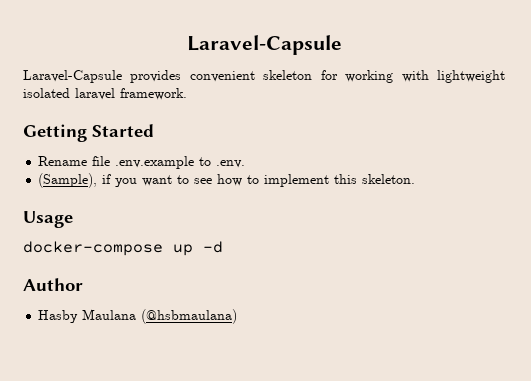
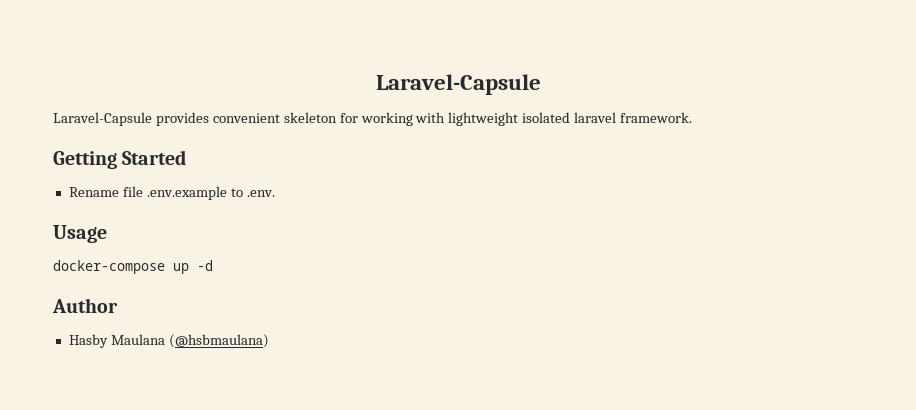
- (Sample), if you want to see how to implement this skeleton.

